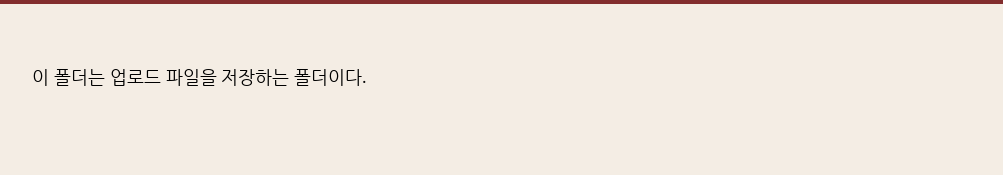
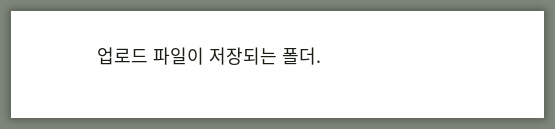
- 이 폴더는 업로드 파일을 저장하는 폴더이다.
+ 업로드 파일이 저장되는 폴더.

